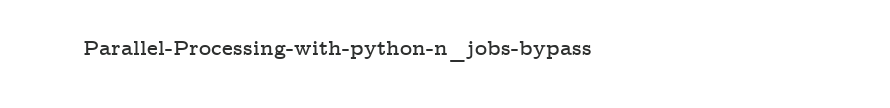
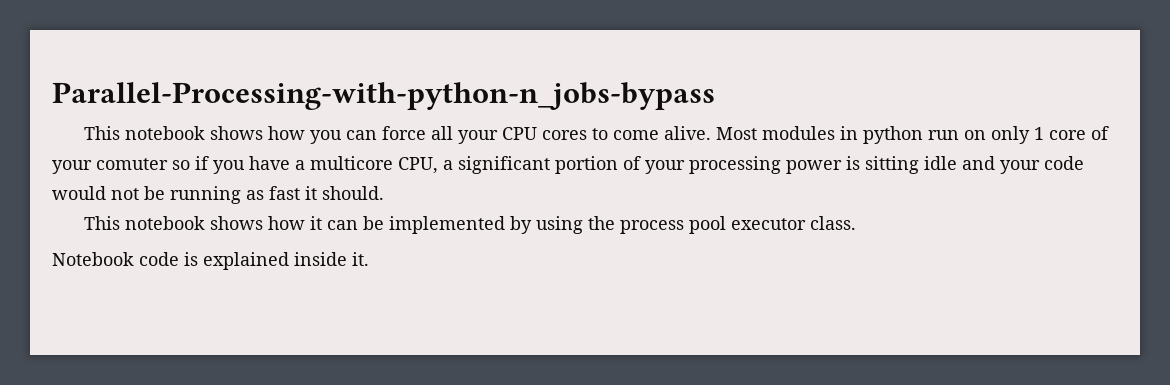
+ This notebook shows how you can force all your CPU cores to come alive. Most modules in python run on only 1 core of your comuter so if you have a multicore CPU, a significant portion of your processing power is sitting idle and your code would not be running as fast it should.
+ This notebook shows how it can be implemented by using the process pool executor class.
+ Notebook code is explained inside it.

